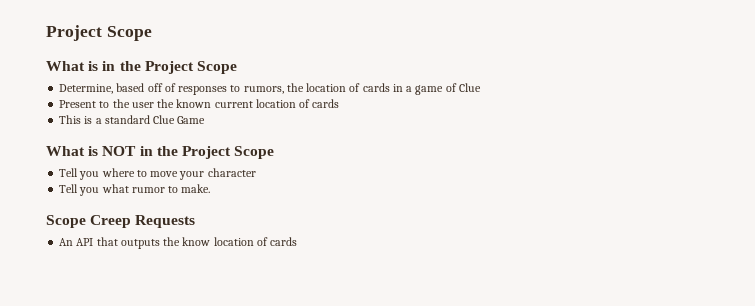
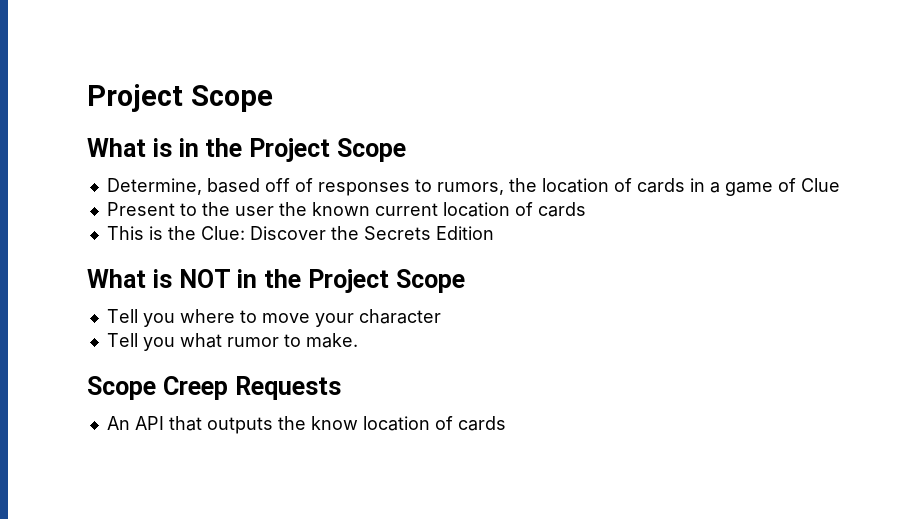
- This is a standard Clue Game
+ This is the Clue: Discover the Secrets Edition

